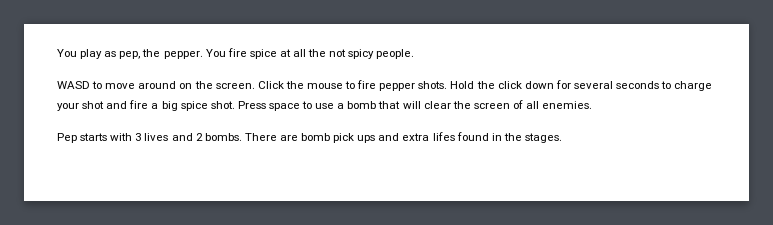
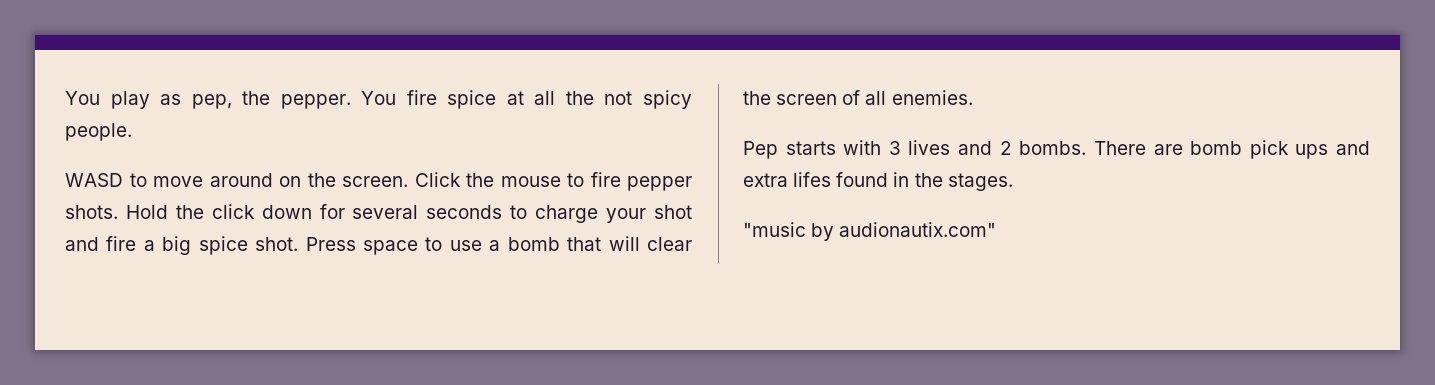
+ "music by audionautix.com"

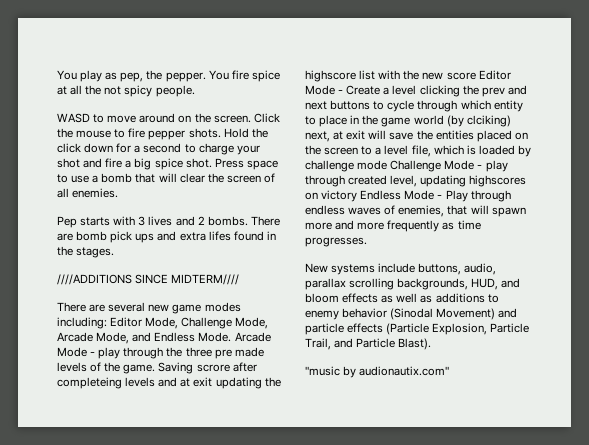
- Hold the click down for several seconds to charge your shot and fire a big spice shot.
+ Hold the click down for a second to charge your shot and fire a big spice shot.
+ ////ADDITIONS SINCE MIDTERM////
+ There are several new game modes including: Editor Mode, Challenge Mode, Arcade Mode, and Endless Mode. Arcade Mode - play through the three pre made levels of the game. Saving scrore after completeing levels and at exit updating the highscore list with the new score Editor Mode - Create a level clicking the prev and next buttons to cycle through which entity to place in the game world (by clciking) next, at exit will save the entities placed on the screen to a level file, which is loaded by challenge mode Challenge Mode - play through created level, updating highscores on victory Endless Mode - Play through endless waves of enemies, that will spawn more and more frequently as time progresses.
+ New systems include buttons, audio, parallax scrolling backgrounds, HUD, and bloom effects as well as additions to enemy behavior (Sinodal Movement) and particle effects (Particle Explosion, Particle Trail, and Particle Blast).

